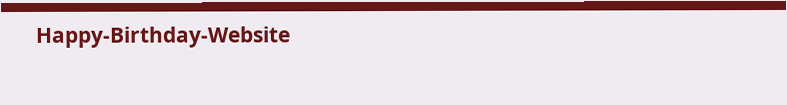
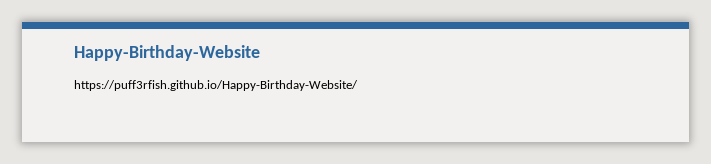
+ https://puff3rfish.github.io/Happy-Birthday-Website/

